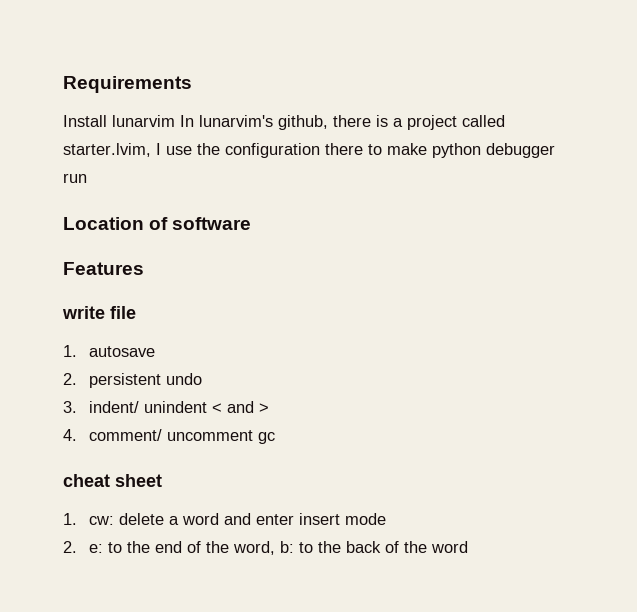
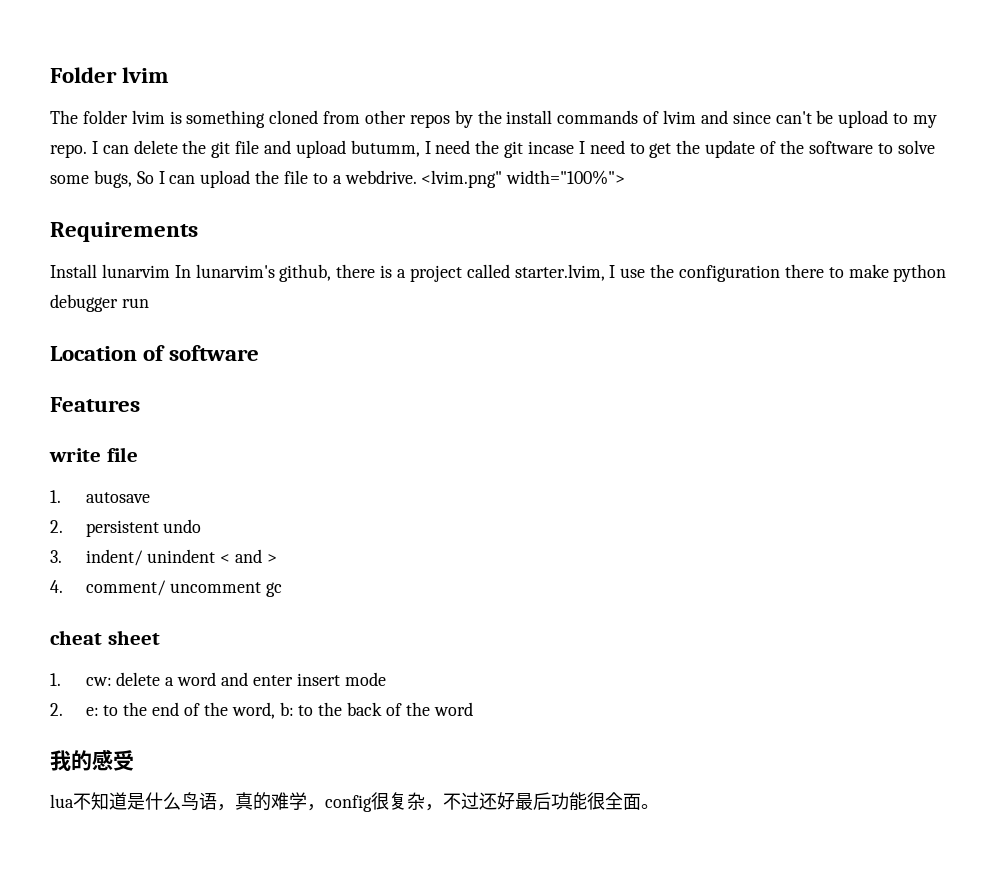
+ Folder lvim
+ The folder lvim is something cloned from other repos by the install commands of lvim and since can't be upload to my repo. I can delete the git file and upload butumm, I need the git incase I need to get the update of the software to solve some bugs, So I can upload the file to a webdrive. <lvim.png" width="100%">
+ 我的感受
+ lua不知道是什么鸟语，真的难学，config很复杂，不过还好最后功能很全面。

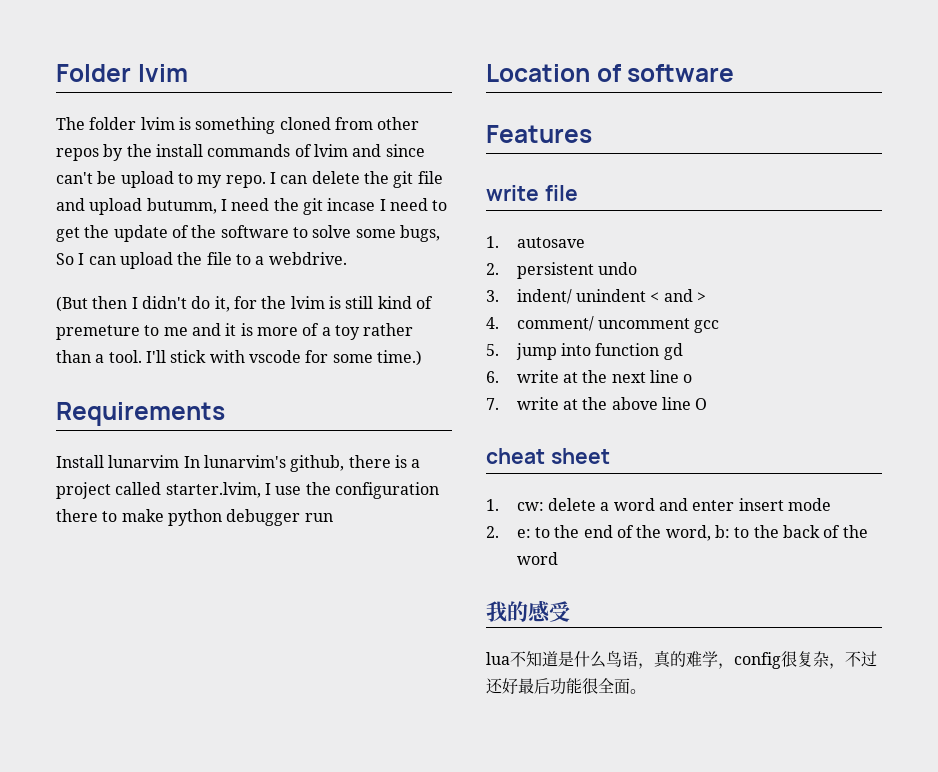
- I can delete the git file and upload butumm, I need the git incase I need to get the update of the software to solve some bugs, So I can upload the file to a webdrive. <lvim.png" width="100%">
+ I can delete the git file and upload butumm, I need the git incase I need to get the update of the software to solve some bugs, So I can upload the file to a webdrive.
+ (But then I didn't do it, for the lvim is still kind of premeture to me and it is more of a toy rather than a tool. I'll stick with vscode for some time.)
- 4. comment/ uncomment gc
+ 4. comment/ uncomment gcc
+ 5. jump into function gd
+ 6. write at the next line o
+ 7. write at the above line O

